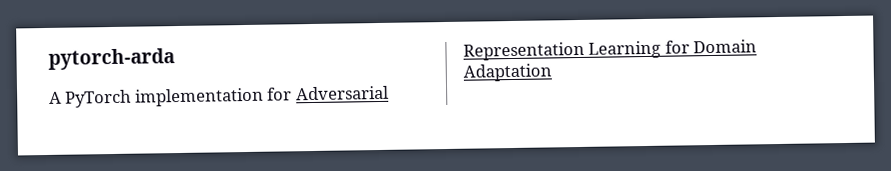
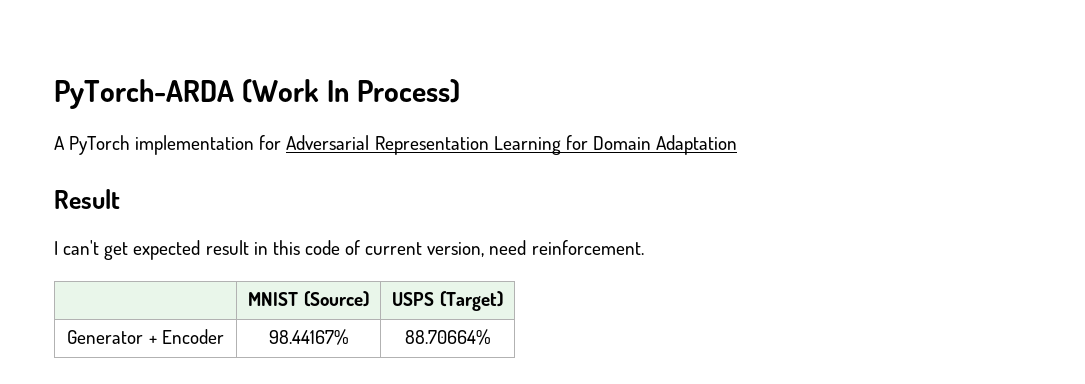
- pytorch-arda
+ PyTorch-ARDA (Work In Process)
+ Result
+ I can't get expected result in this code of current version, need reinforcement.
+ | MNIST (Source) | USPS (Target)
+ Generator + Encoder | 98.44167% | 88.70664%

